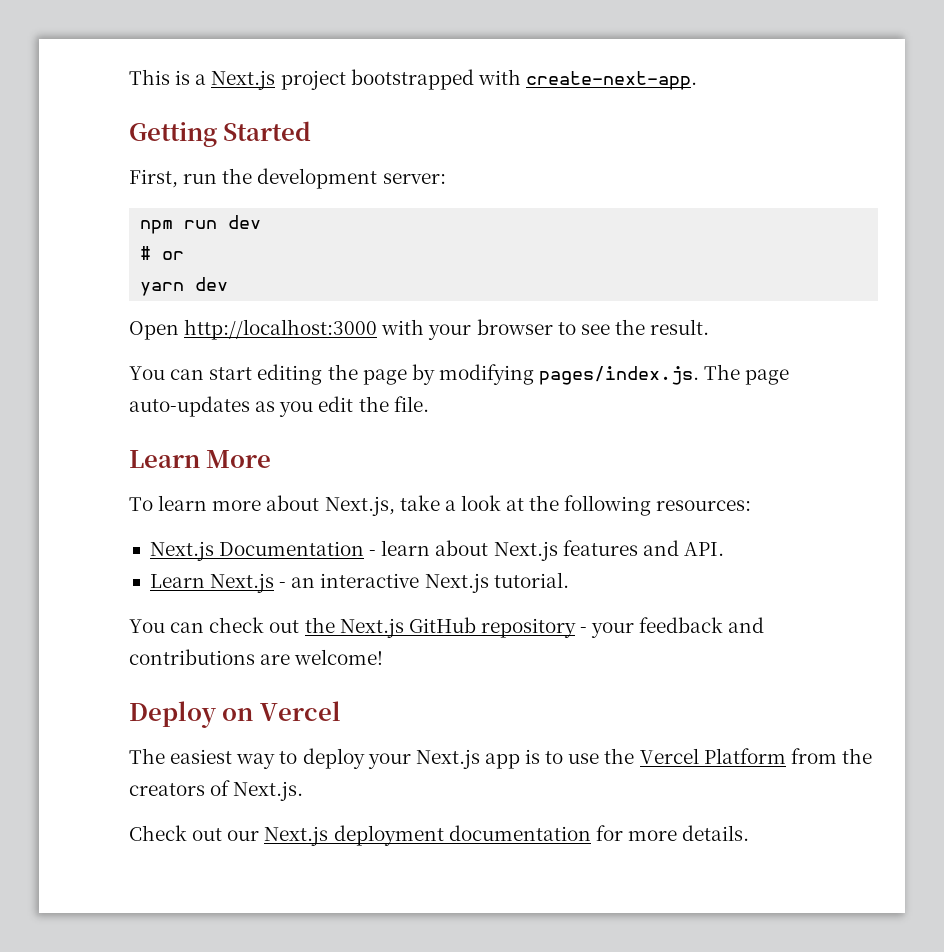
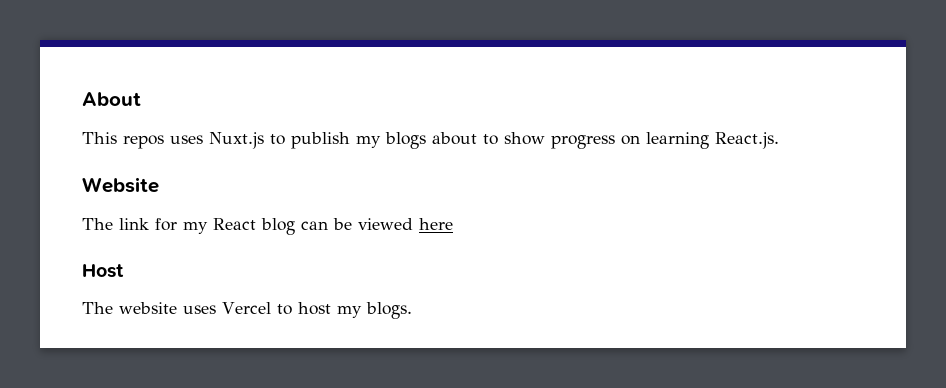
- This is a Next.js project bootstrapped with create-next-app.
- Getting Started
- First, run the development server:
- npm run dev
- # or
- yarn dev
- Open http://localhost:3000 with your browser to see the result.
- You can start editing the page by modifying pages/index.js. The page auto-updates as you edit the file.
- Learn More
- To learn more about Next.js, take a look at the following resources:
- Next.js Documentation - learn about Next.js features and API.
- Learn Next.js - an interactive Next.js tutorial.
- You can check out the Next.js GitHub repository - your feedback and contributions are welcome!
- Deploy on Vercel
- The easiest way to deploy your Next.js app is to use the Vercel Platform from the creators of Next.js.
- Check out our Next.js deployment documentation for more details.
+ About
+ This repos uses Nuxt.js to publish my blogs about to show progress on learning React.js.
+ Website
+ The link for my React blog can be viewed here
+ Host
+ The website uses Vercel to host my blogs.

